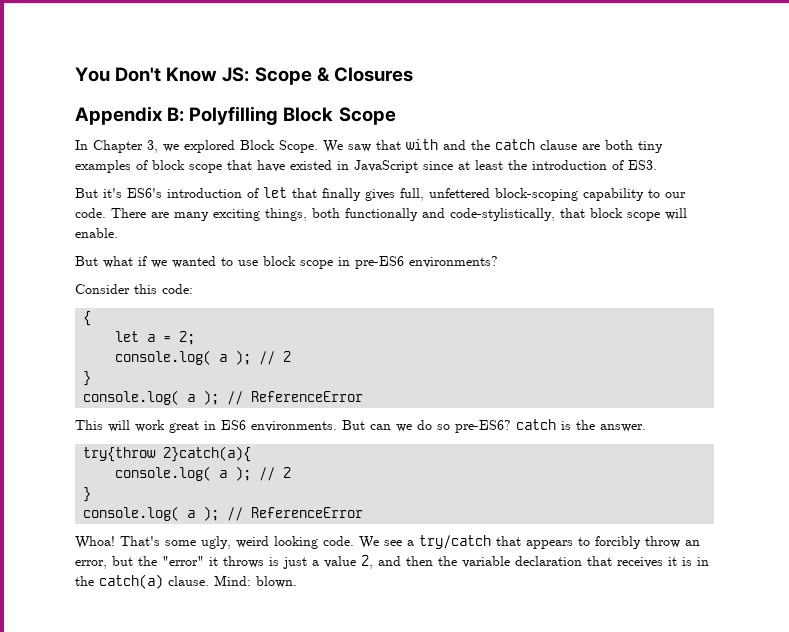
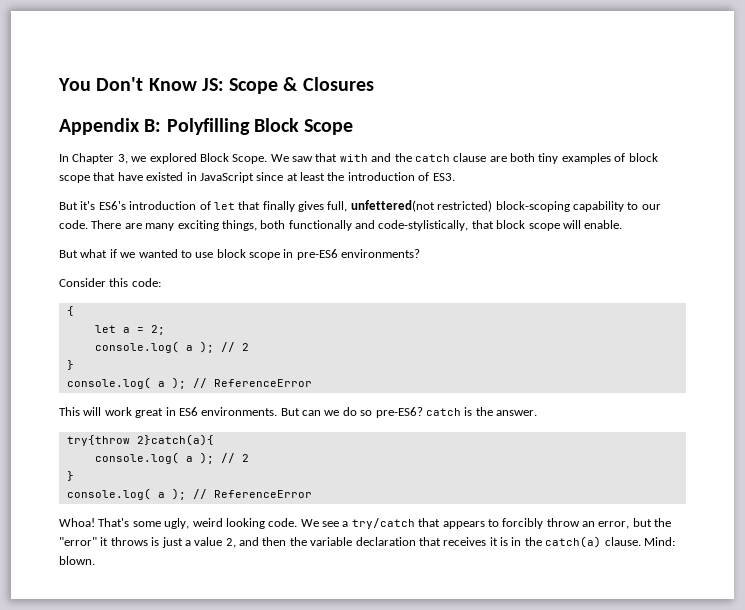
- But it's ES6's introduction of let that finally gives full, unfettered block-scoping capability to our code.
+ But it's ES6's introduction of let that finally gives full, unfettered(not restricted) block-scoping capability to our code.

